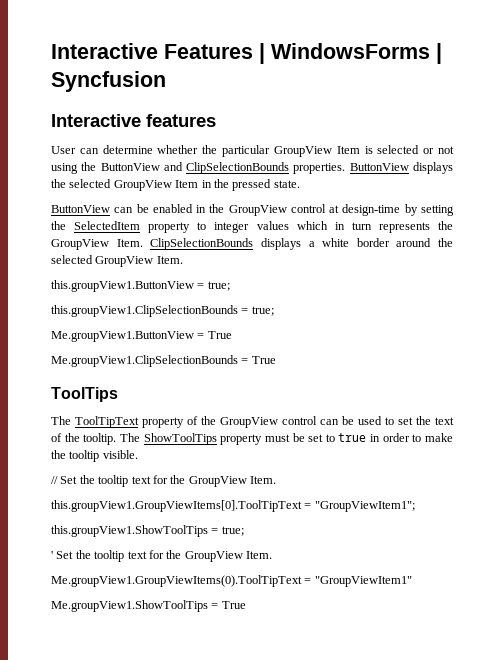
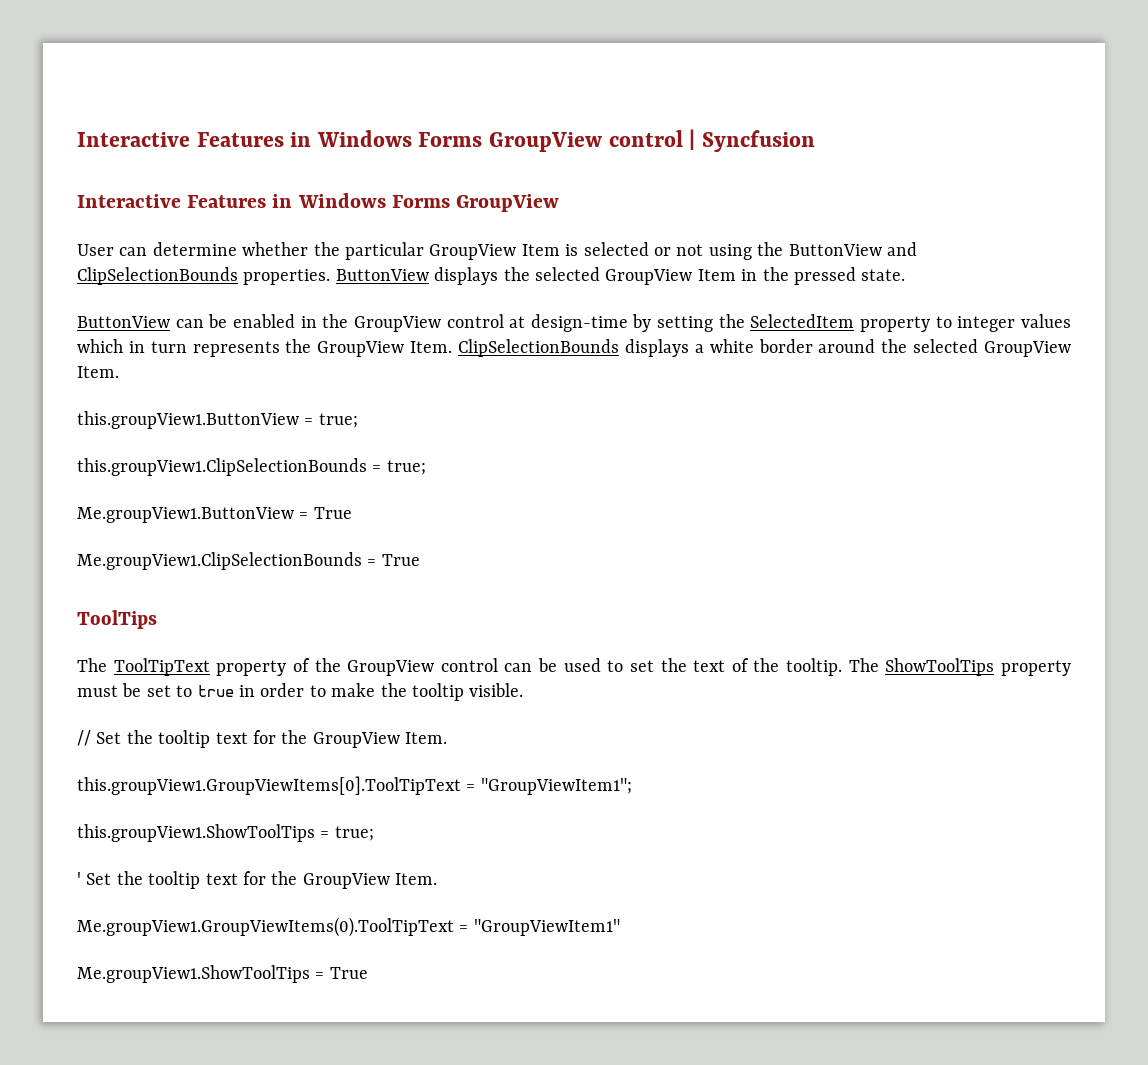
- Interactive Features | WindowsForms | Syncfusion
- Interactive features
+ Interactive Features in Windows Forms GroupView control | Syncfusion
+ Interactive Features in Windows Forms GroupView

